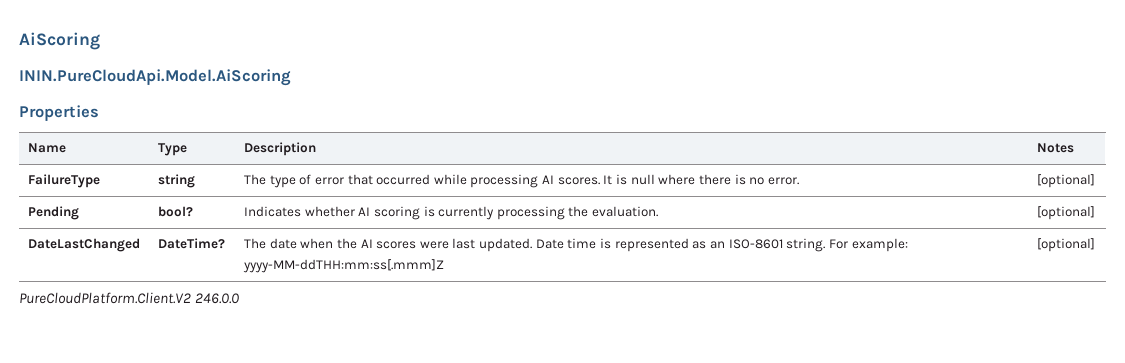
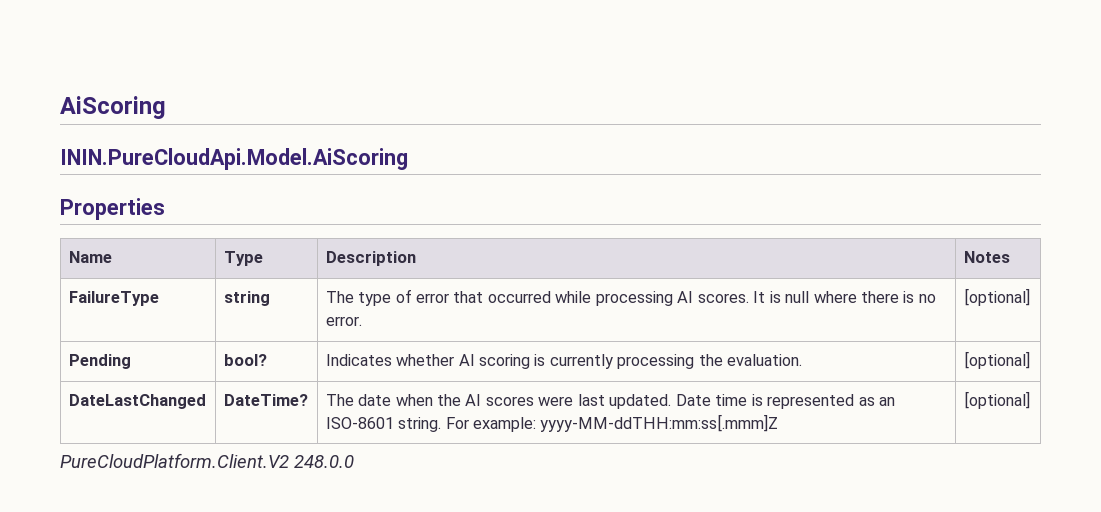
- PureCloudPlatform.Client.V2 246.0.0
+ PureCloudPlatform.Client.V2 248.0.0

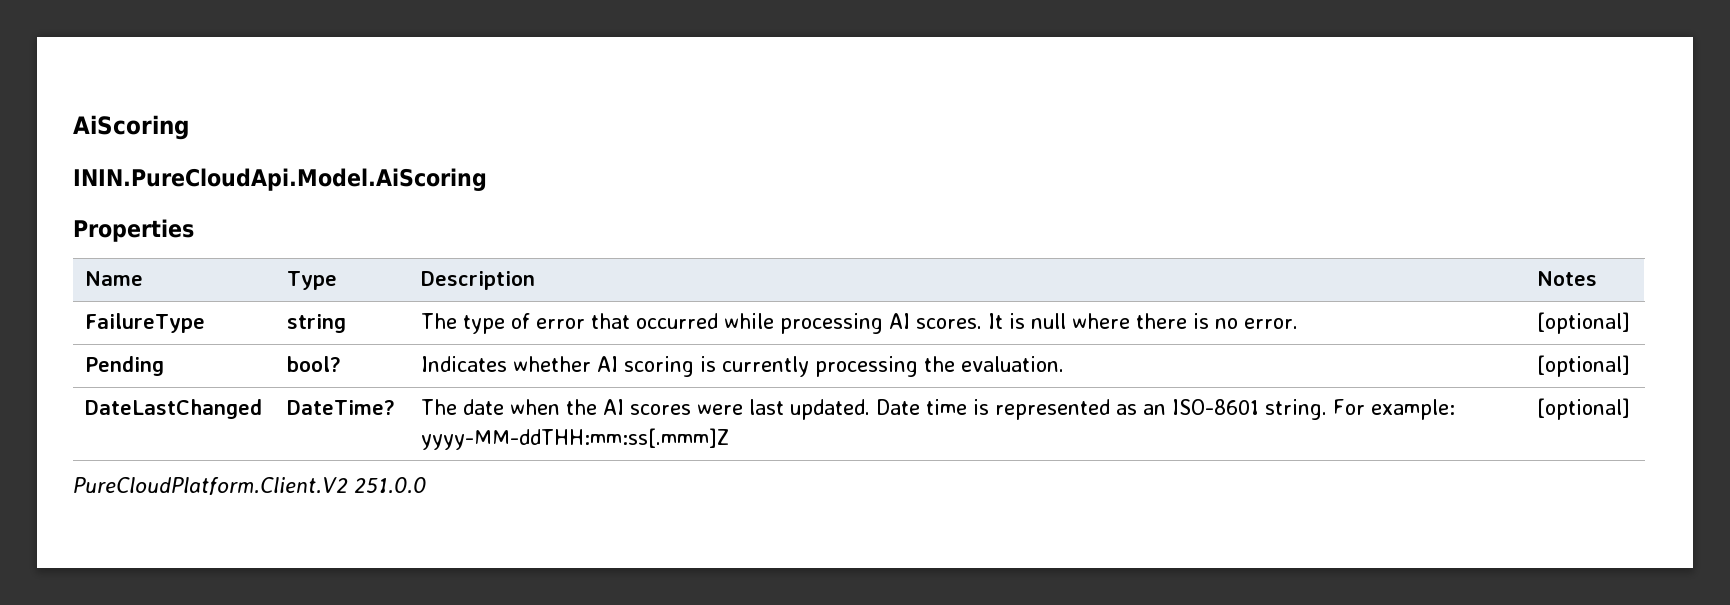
- PureCloudPlatform.Client.V2 248.0.0
+ PureCloudPlatform.Client.V2 251.0.0

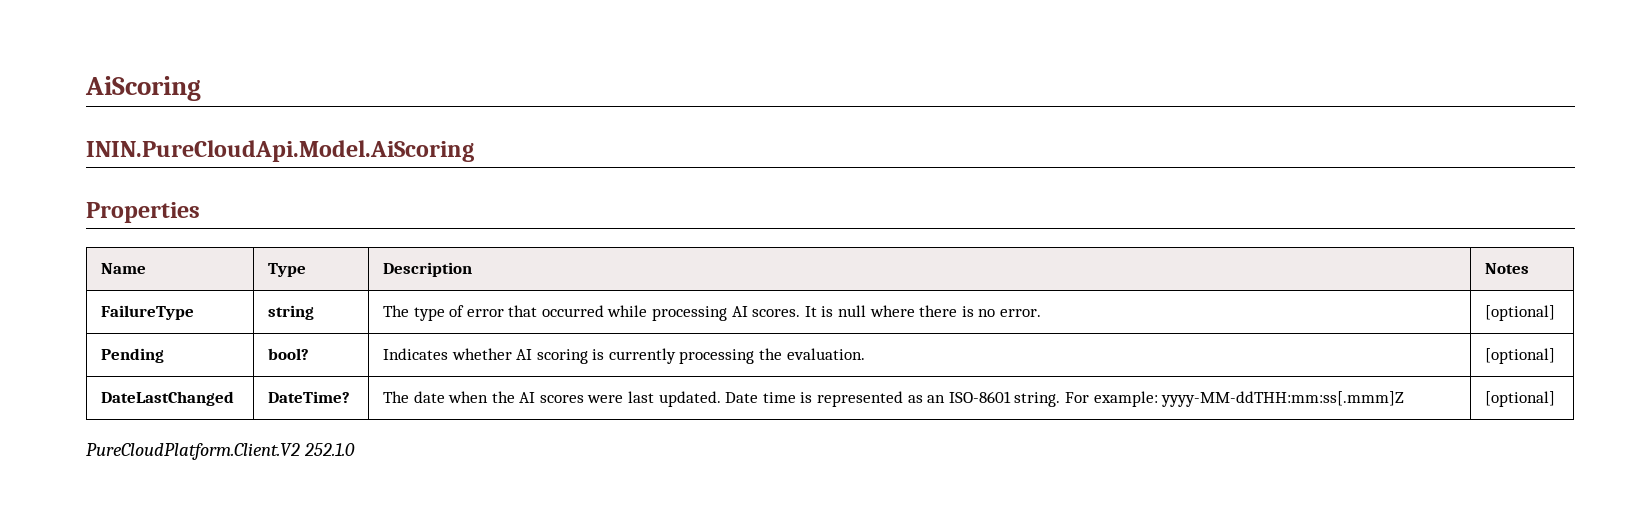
- PureCloudPlatform.Client.V2 251.0.0
+ PureCloudPlatform.Client.V2 252.1.0

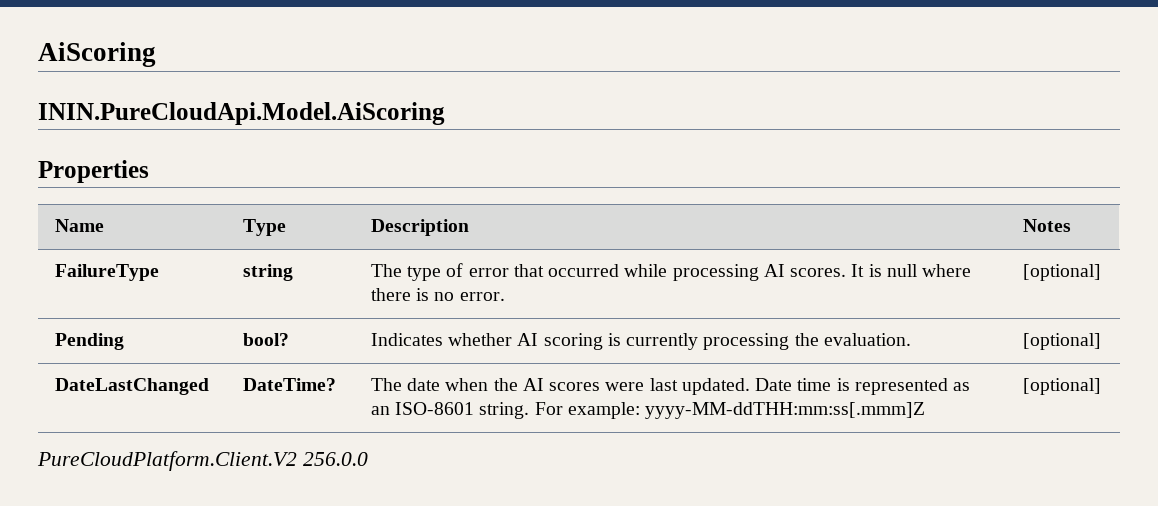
- PureCloudPlatform.Client.V2 252.1.0
+ PureCloudPlatform.Client.V2 256.0.0

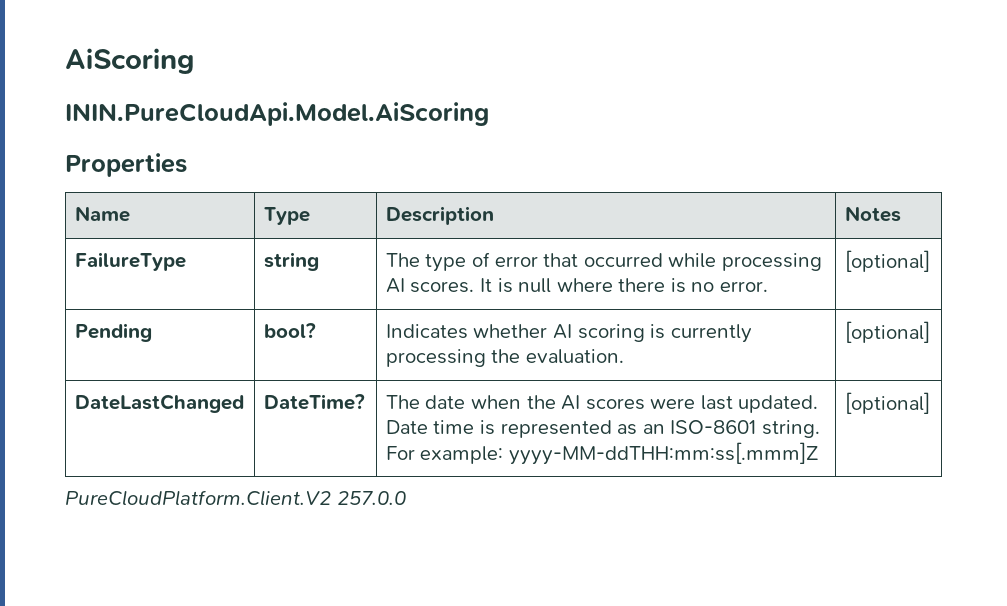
- PureCloudPlatform.Client.V2 256.0.0
+ PureCloudPlatform.Client.V2 257.0.0

